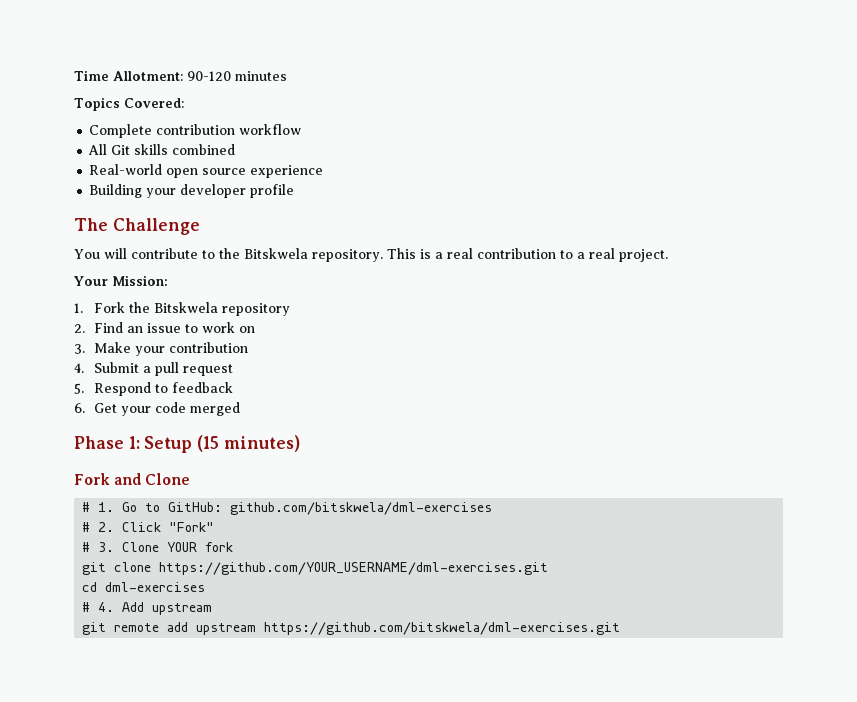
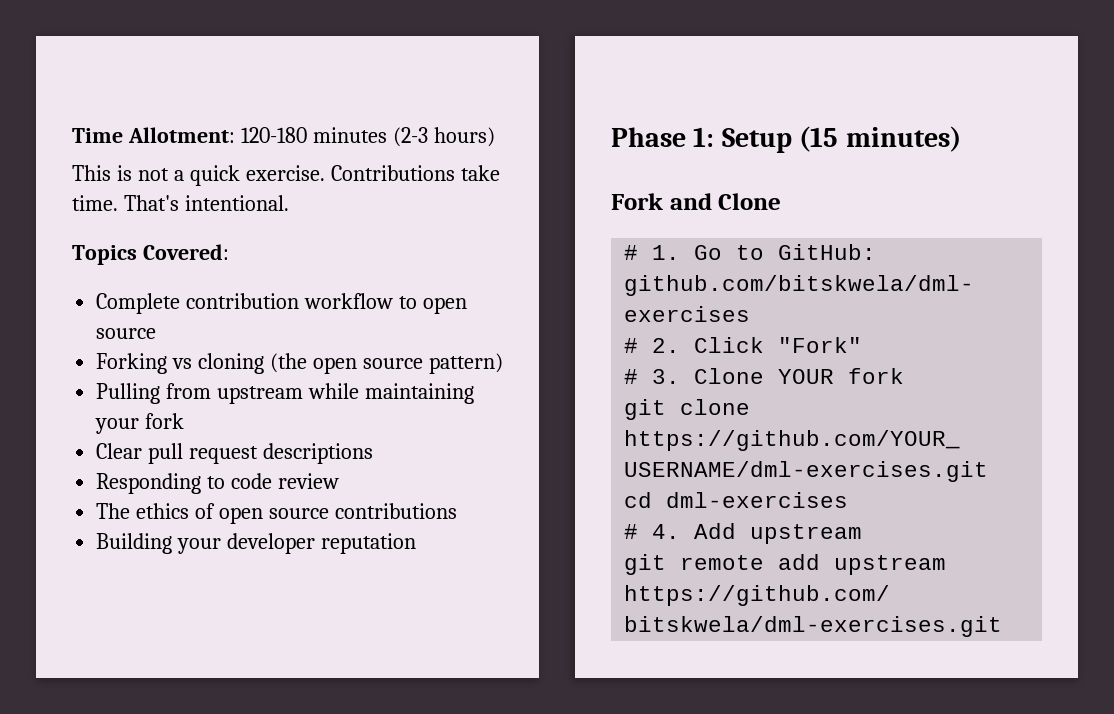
- Time Allotment: 90-120 minutes
+ Time Allotment: 120-180 minutes (2-3 hours)
+ This is not a quick exercise. Contributions take time. That's intentional.
- Complete contribution workflow
- All Git skills combined
- Real-world open source experience
- Building your developer profile
- The Challenge
- You will contribute to the Bitskwela repository. This is a real contribution to a real project.
- Your Mission:
- 1. Fork the Bitskwela repository
- 2. Find an issue to work on
- 3. Make your contribution
- 4. Submit a pull request
- 5. Respond to feedback
- 6. Get your code merged
+ Complete contribution workflow to open source
+ Forking vs cloning (the open source pattern)
+ Pulling from upstream while maintaining your fork
+ Clear pull request descriptions
+ Responding to code review
+ The ethics of open source contributions
+ Building your developer reputation

